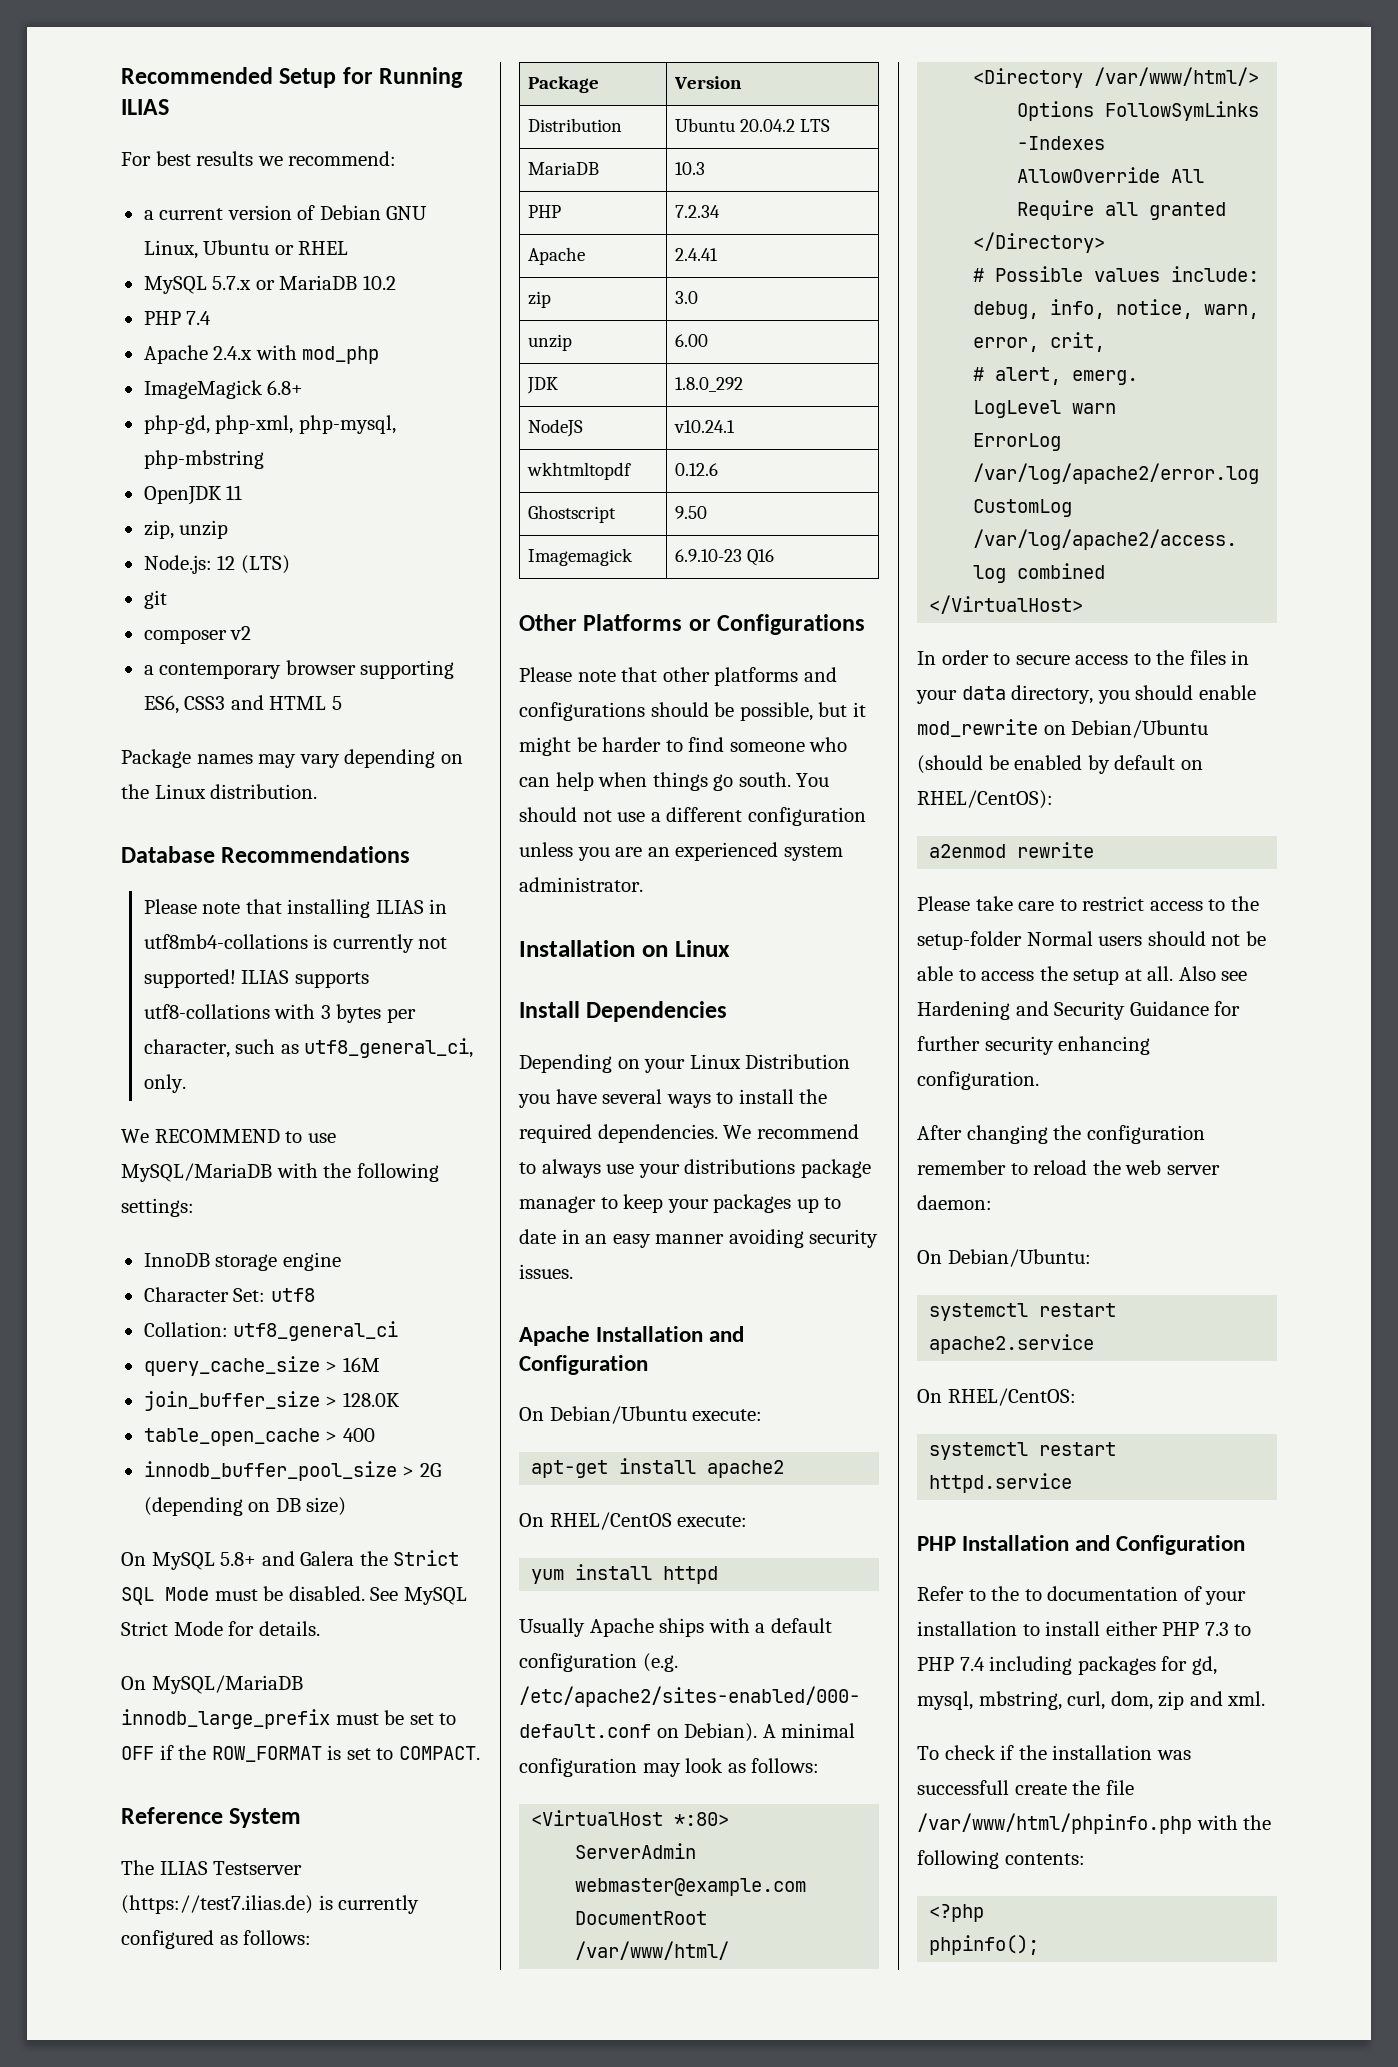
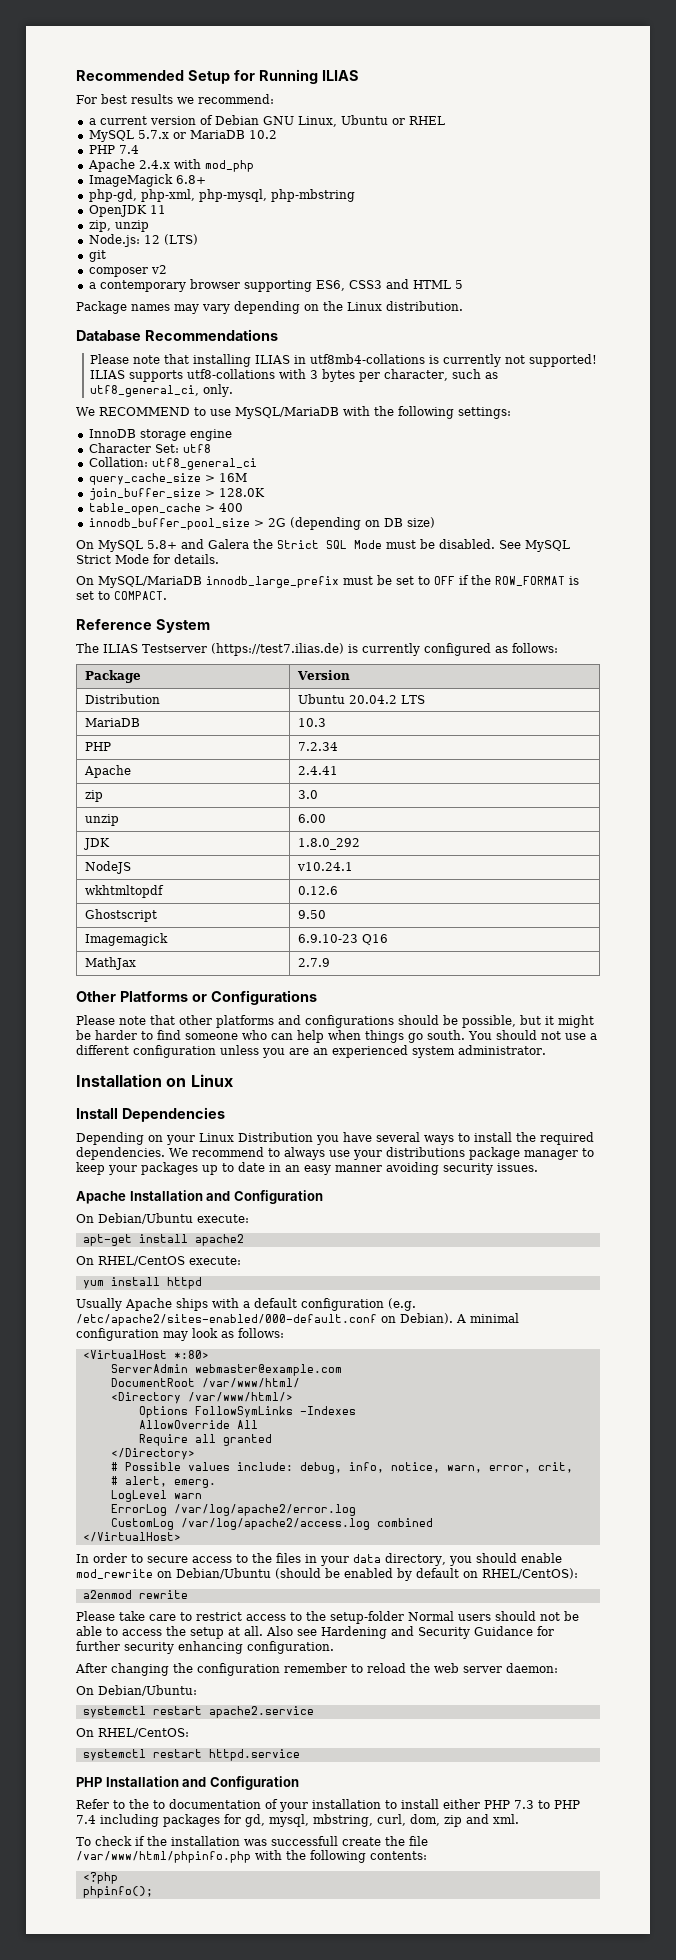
+ MathJax | 2.7.9

